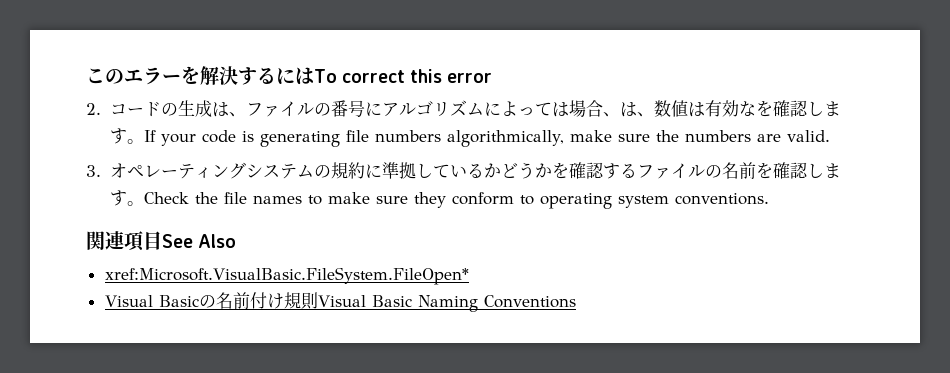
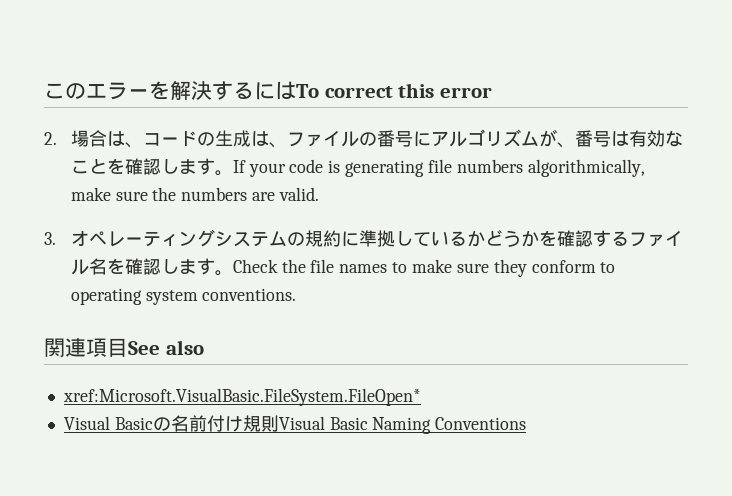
- 2.コードの生成は、ファイルの番号にアルゴリズムによっては場合、は、数値は有効なを確認します。
+ 2.場合は、コードの生成は、ファイルの番号にアルゴリズムが、番号は有効なことを確認します。
- 3.オペレーティングシステムの規約に準拠しているかどうかを確認するファイルの名前を確認します。
+ 3.オペレーティングシステムの規約に準拠しているかどうかを確認するファイル名を確認します。
- 関連項目See Also
+ 関連項目See also

